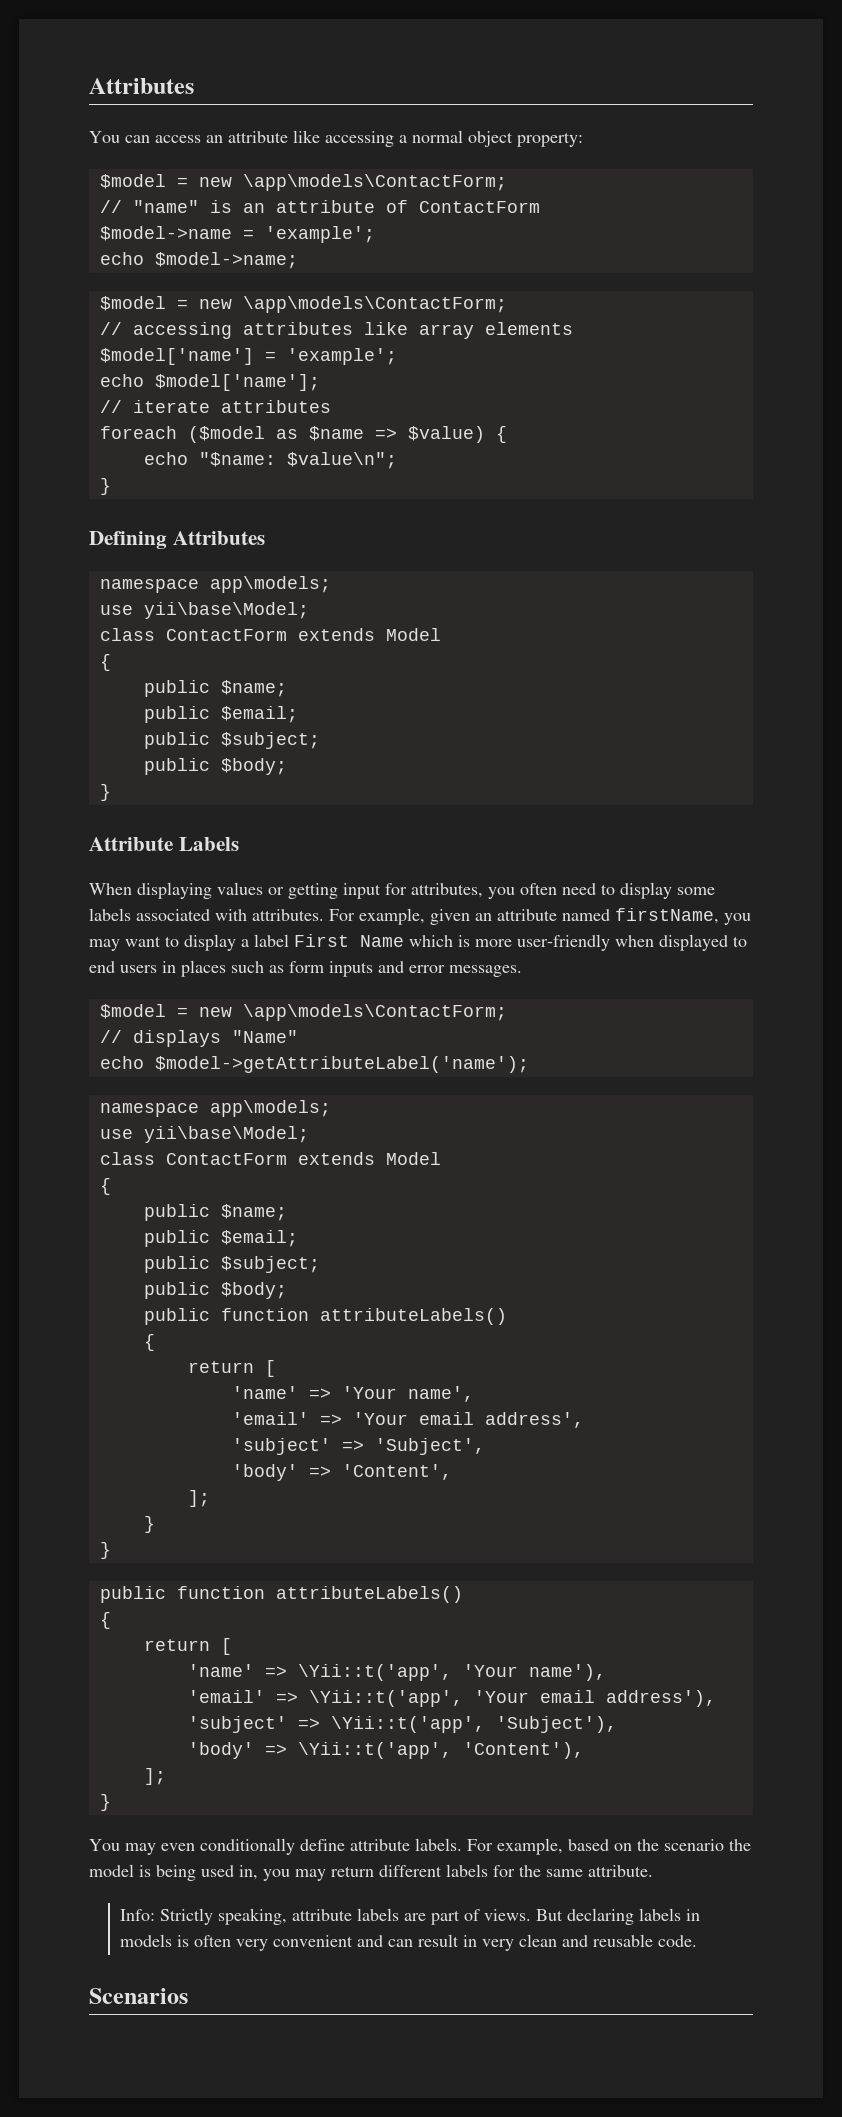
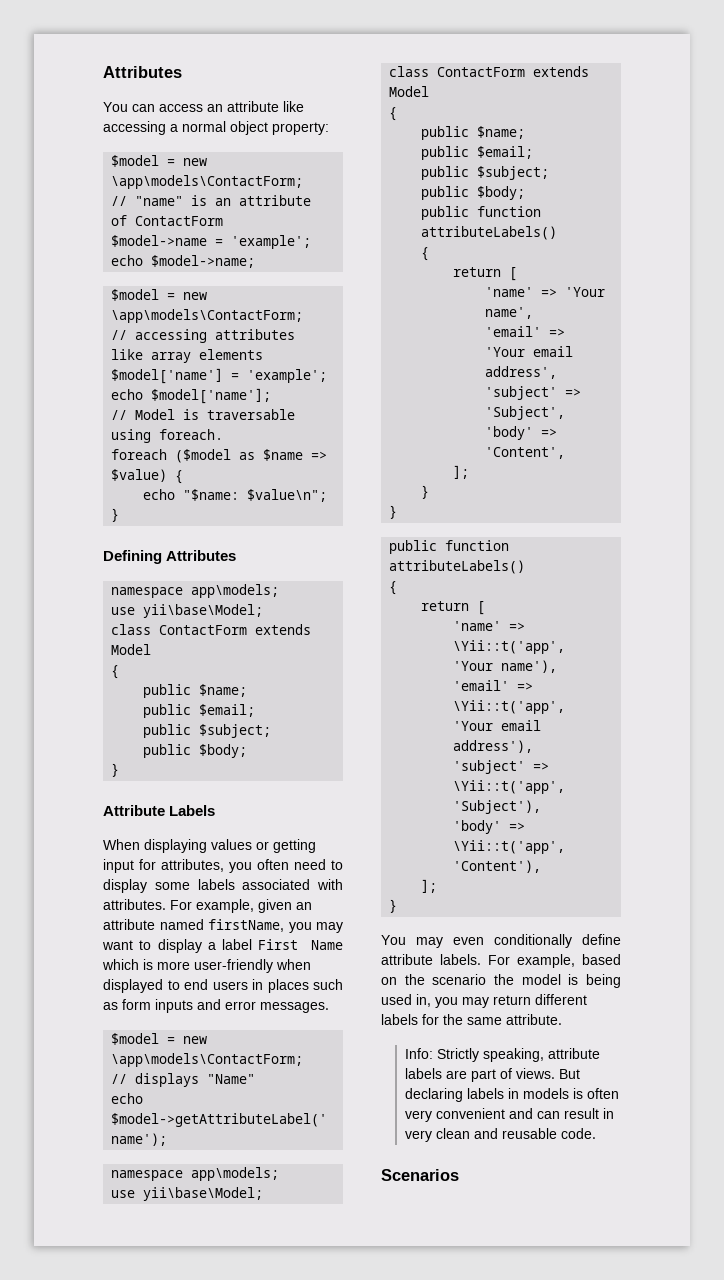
- // iterate attributes
+ // Model is traversable using foreach.

